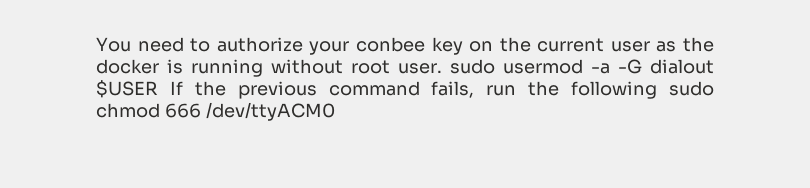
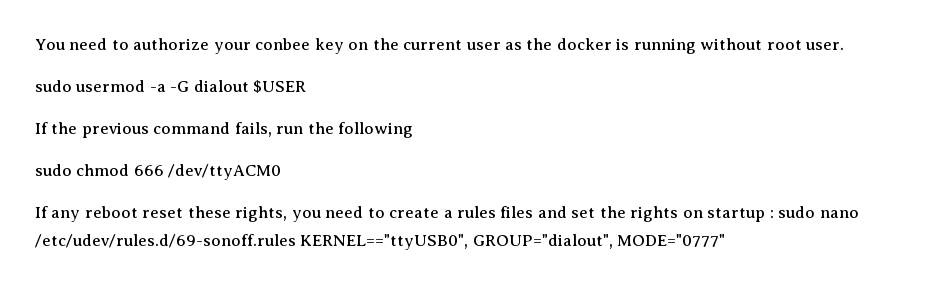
- You need to authorize your conbee key on the current user as the docker is running without root user. sudo usermod -a -G dialout $USER If the previous command fails, run the following sudo chmod 666 /dev/ttyACM0
+ You need to authorize your conbee key on the current user as the docker is running without root user.
+ sudo usermod -a -G dialout $USER
+ If the previous command fails, run the following
+ sudo chmod 666 /dev/ttyACM0
+ If any reboot reset these rights, you need to create a rules files and set the rights on startup : sudo nano /etc/udev/rules.d/69-sonoff.rules KERNEL=="ttyUSB0", GROUP="dialout", MODE="0777"

